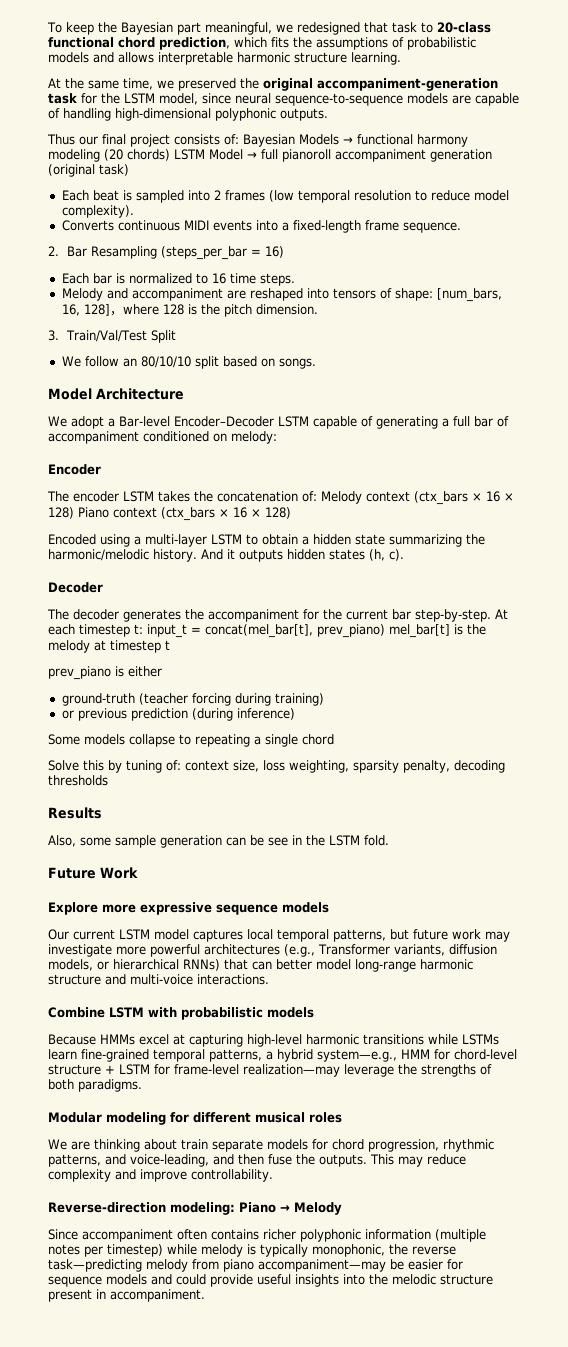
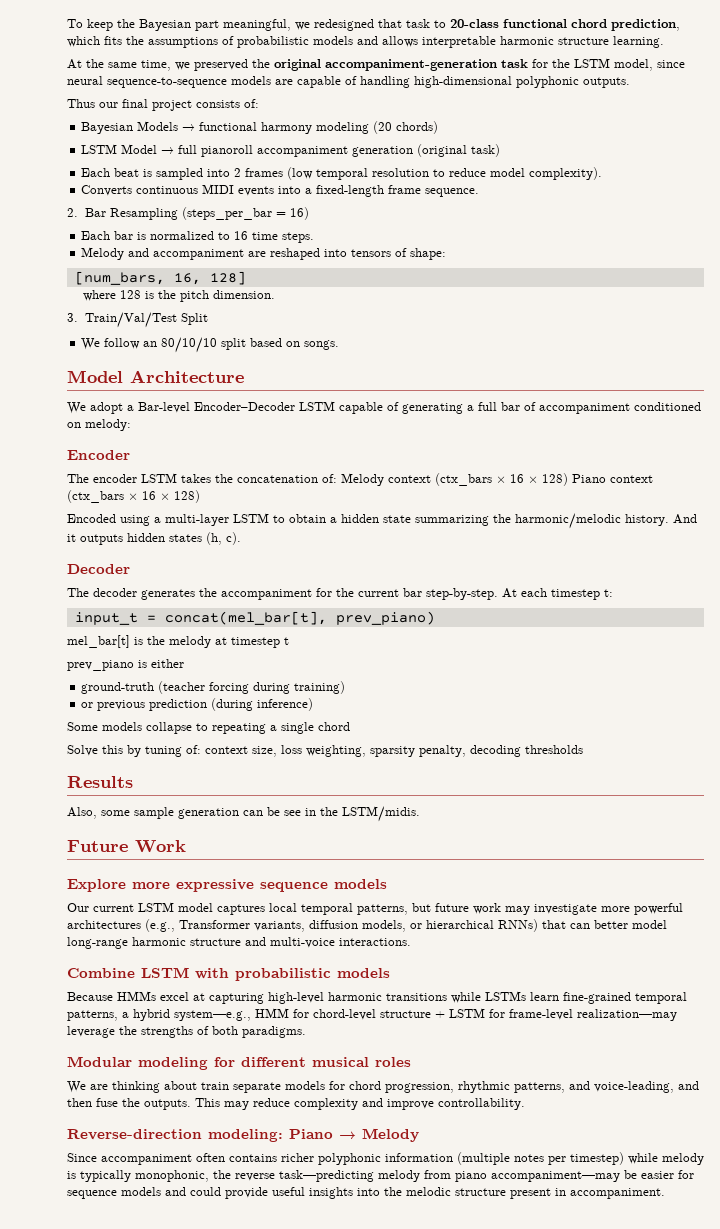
- Thus our final project consists of: Bayesian Models → functional harmony modeling (20 chords) LSTM Model → full pianoroll accompaniment generation (original task)
+ Thus our final project consists of:
+ Bayesian Models → functional harmony modeling (20 chords)
+ LSTM Model → full pianoroll accompaniment generation (original task)
- Melody and accompaniment are reshaped into tensors of shape: [num_bars, 16, 128]，where 128 is the pitch dimension.
+ Melody and accompaniment are reshaped into tensors of shape:
+ [num_bars, 16, 128]
+ where 128 is the pitch dimension.
- At each timestep t: input_t = concat(mel_bar[t], prev_piano) mel_bar[t] is the melody at timestep t
+ At each timestep t:
+ input_t = concat(mel_bar[t], prev_piano)
+ mel_bar[t] is the melody at timestep t
- Also, some sample generation can be see in the LSTM fold.
+ Also, some sample generation can be see in the LSTM/midis.

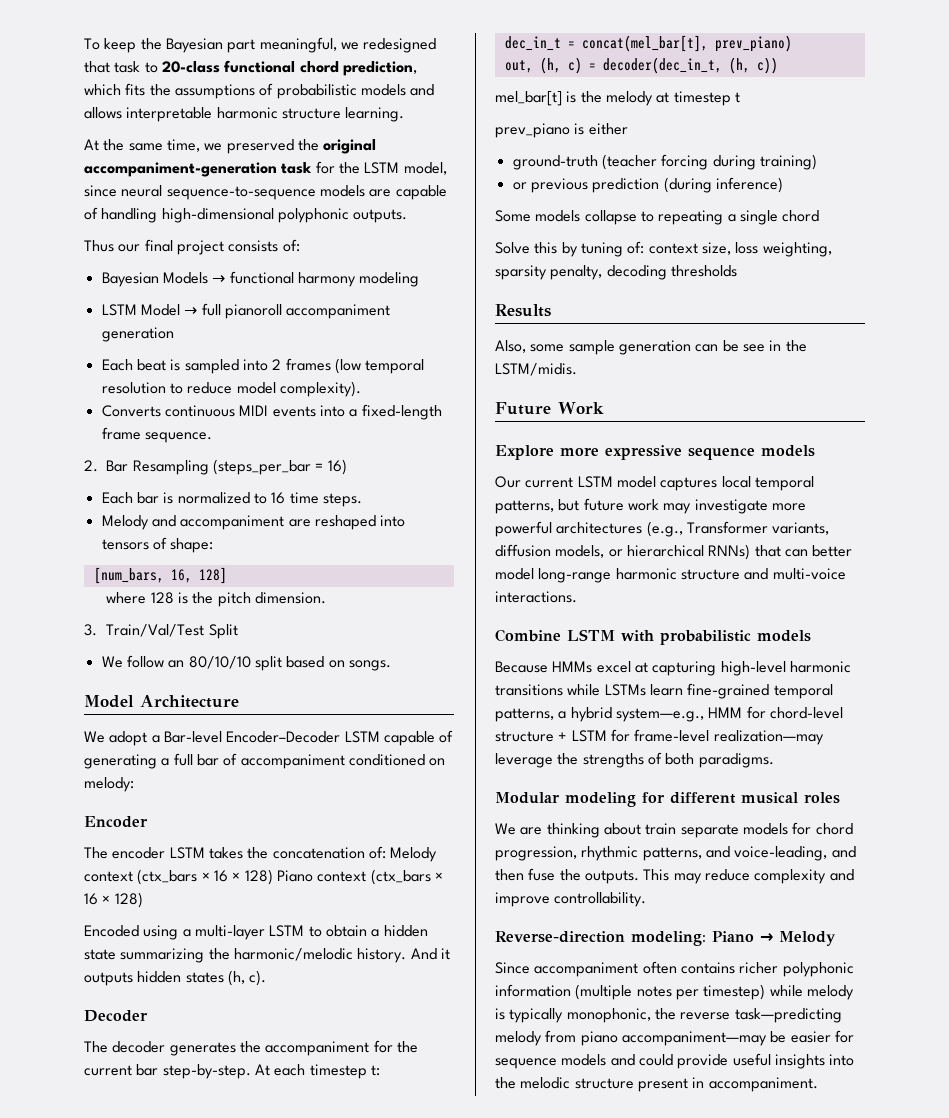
- Bayesian Models → functional harmony modeling (20 chords)
+ Bayesian Models → functional harmony modeling
- LSTM Model → full pianoroll accompaniment generation (original task)
+ LSTM Model → full pianoroll accompaniment generation
- input_t = concat(mel_bar[t], prev_piano)
+ dec_in_t = concat(mel_bar[t], prev_piano)
+ out, (h, c) = decoder(dec_in_t, (h, c))

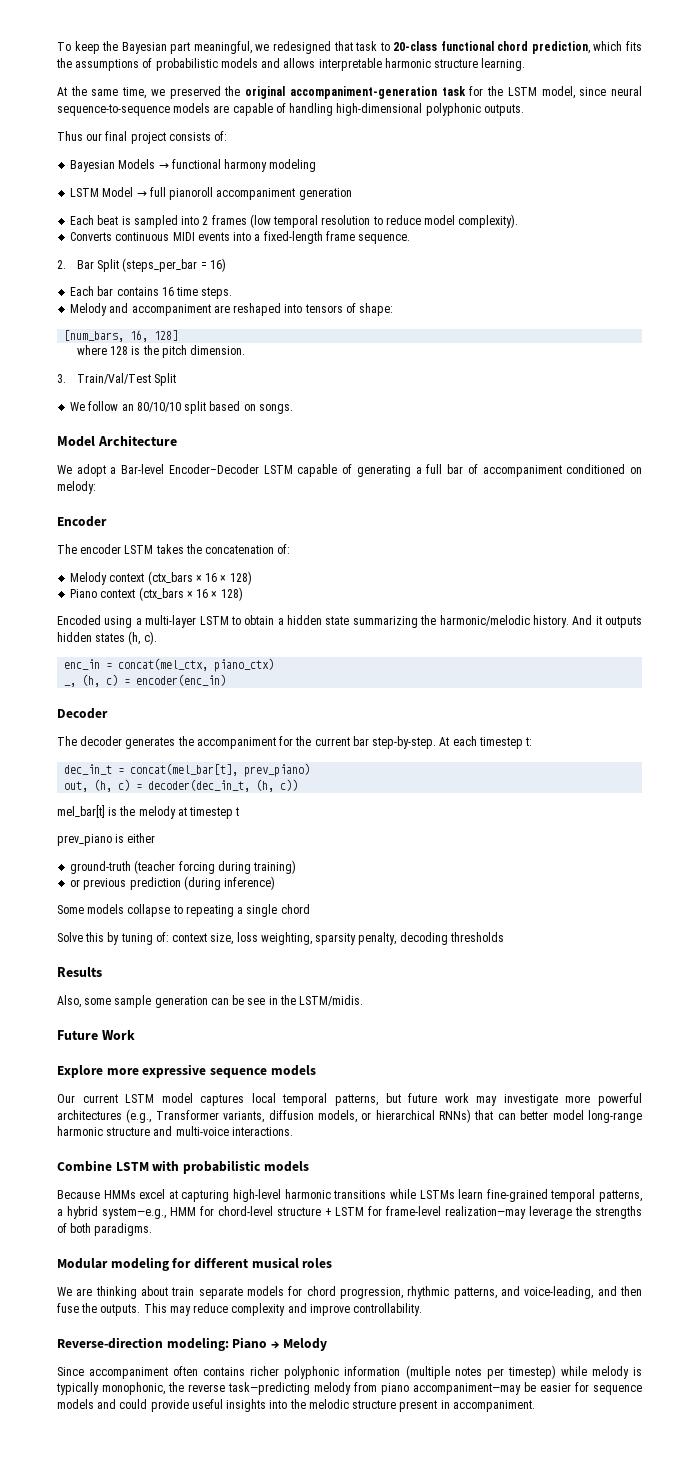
- 2. Bar Resampling (steps_per_bar = 16)
+ 2. Bar Split (steps_per_bar = 16)
- Each bar is normalized to 16 time steps.
+ Each bar contains 16 time steps.
- The encoder LSTM takes the concatenation of: Melody context (ctx_bars × 16 × 128) Piano context (ctx_bars × 16 × 128)
+ The encoder LSTM takes the concatenation of:
+ Melody context (ctx_bars × 16 × 128)
+ Piano context (ctx_bars × 16 × 128)
+ enc_in = concat(mel_ctx, piano_ctx)
+ _, (h, c) = encoder(enc_in)

